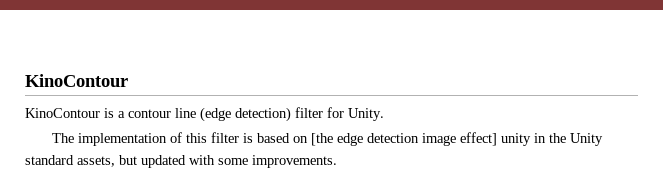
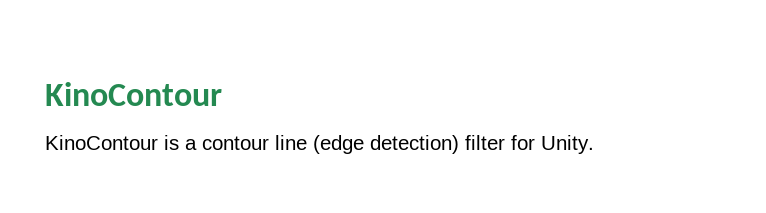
- The implementation of this filter is based on [the edge detection image effect] unity in the Unity standard assets, but updated with some improvements.

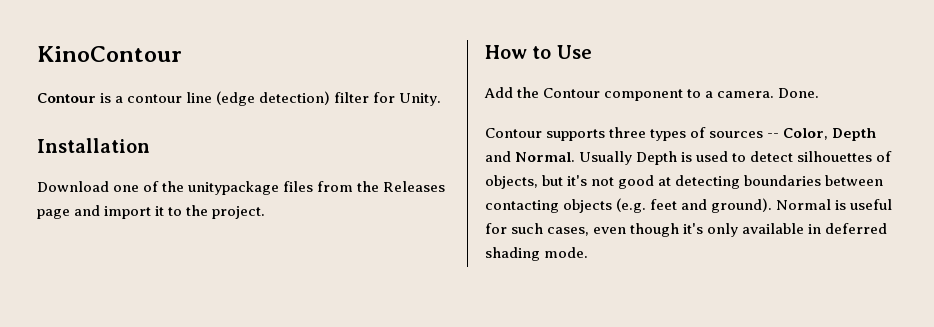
- KinoContour is a contour line (edge detection) filter for Unity.
+ Contour is a contour line (edge detection) filter for Unity.
+ Installation
+ Download one of the unitypackage files from the Releases page and import it to the project.
+ How to Use
+ Add the Contour component to a camera. Done.
+ Contour supports three types of sources -- Color, Depth and Normal. Usually Depth is used to detect silhouettes of objects, but it's not good at detecting boundaries between contacting objects (e.g. feet and ground). Normal is useful for such cases, even though it's only available in deferred shading mode.

